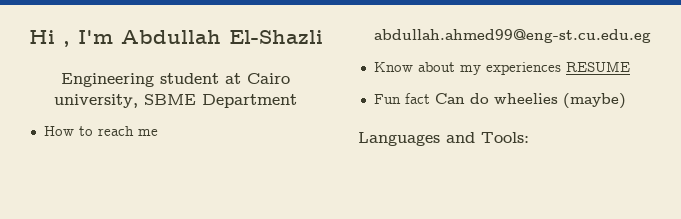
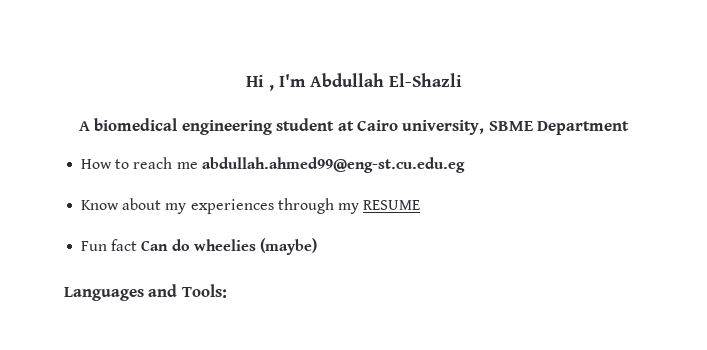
- Engineering student at Cairo university, SBME Department
+ A biomedical engineering student at Cairo university, SBME Department
- Know about my experiences RESUME
+ Know about my experiences through my RESUME

